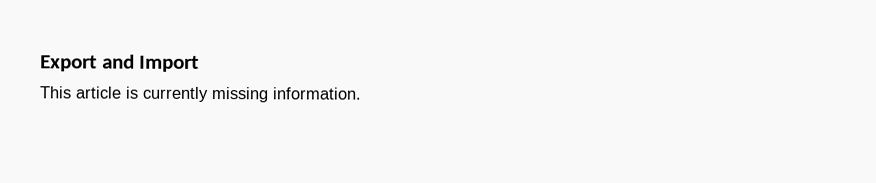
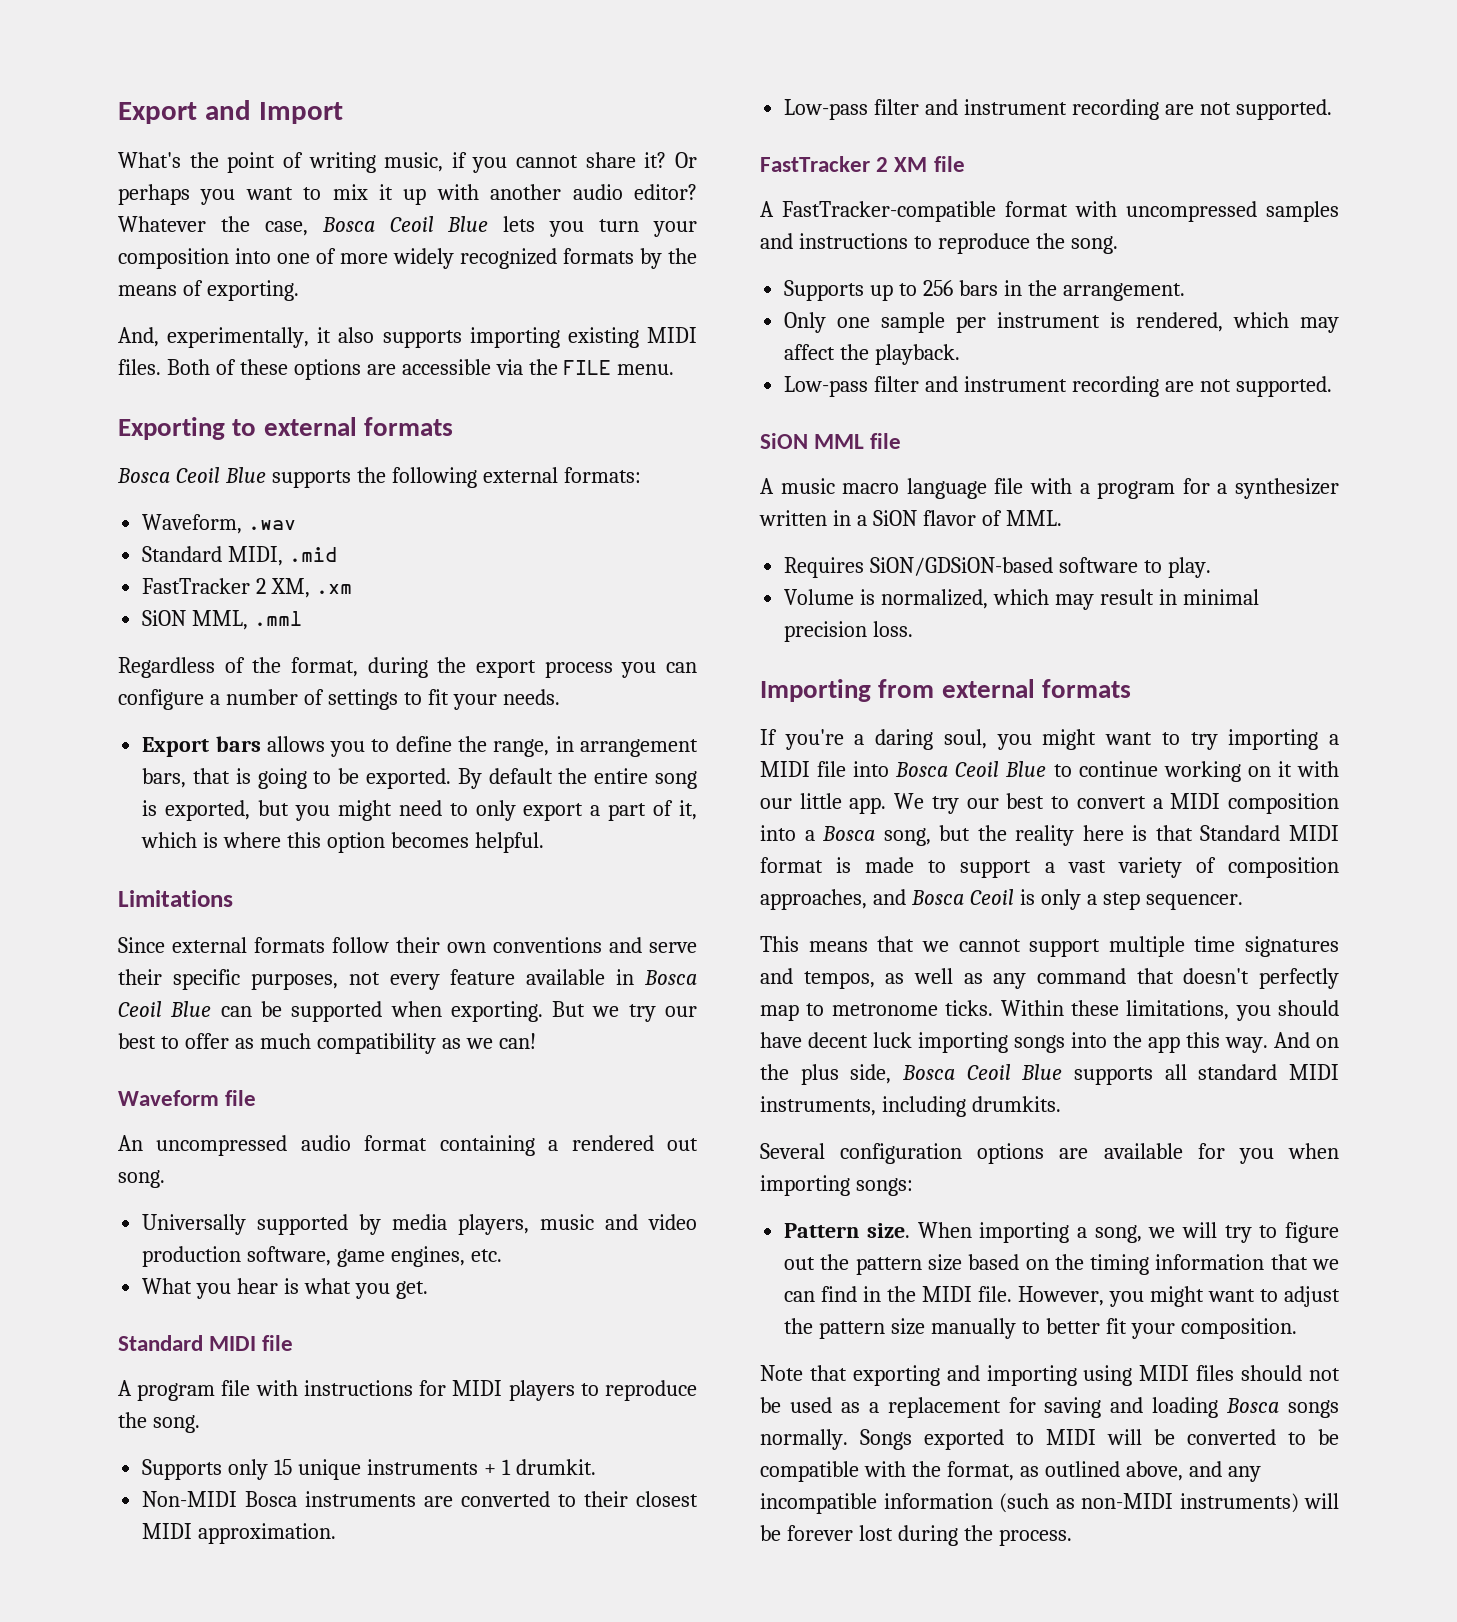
- This article is currently missing information.
+ What's the point of writing music, if you cannot share it? Or perhaps you want to mix it up with another audio editor? Whatever the case, Bosca Ceoil Blue lets you turn your composition into one of more widely recognized formats by the means of exporting.
+ And, experimentally, it also supports importing existing MIDI files. Both of these options are accessible via the FILE menu.
+ Exporting to external formats
+ Bosca Ceoil Blue supports the following external formats:
+ Waveform, .wav
+ Standard MIDI, .mid
+ FastTracker 2 XM, .xm
+ SiON MML, .mml
+ Regardless of the format, during the export process you can configure a number of settings to fit your needs.
+ Export bars allows you to define the range, in arrangement bars, that is going to be exported. By default the entire song is exported, but you might need to only export a part of it, which is where this option becomes helpful.
+ Limitations
+ Since external formats follow their own conventions and serve their specific purposes, not every feature available in Bosca Ceoil Blue can be supported when exporting. But we try our best to offer as much compatibility as we can!
+ Waveform file
+ An uncompressed audio format containing a rendered out song.
+ Universally supported by media players, music and video production software, game engines, etc.
+ What you hear is what you get.
+ Standard MIDI file
+ A program file with instructions for MIDI players to reproduce the song.
+ Supports only 15 unique instruments + 1 drumkit.
+ Non-MIDI Bosca instruments are converted to their closest MIDI approximation.
+ Low-pass filter and instrument recording are not supported.
+ FastTracker 2 XM file
+ A FastTracker-compatible format with uncompressed samples and instructions to reproduce the song.
+ Supports up to 256 bars in the arrangement.
+ Only one sample per instrument is rendered, which may affect the playback.
+ Low-pass filter and instrument recording are not supported.
+ SiON MML file
+ A music macro language file with a program for a synthesizer written in a SiON flavor of MML.
+ Requires SiON/GDSiON-based software to play.
+ Volume is normalized, which may result in minimal precision loss.
+ Importing from external formats
+ If you're a daring soul, you might want to try importing a MIDI file into Bosca Ceoil Blue to continue working on it with our little app. We try our best to convert a MIDI composition into a Bosca song, but the reality here is that Standard MIDI format is made to support a vast variety of composition approaches, and Bosca Ceoil is only a step sequencer.
+ This means that we cannot support multiple time signatures and tempos, as well as any command that doesn't perfectly map to metronome ticks. Within these limitations, you should have decent luck importing songs into the app this way. And on the plus side, Bosca Ceoil Blue supports all standard MIDI instruments, including drumkits.
+ Several configuration options are available for you when importing songs:
+ Pattern size. When importing a song, we will try to figure out the pattern size based on the timing information that we can find in the MIDI file. However, you might want to adjust the pattern size manually to better fit your composition.
+ Note that exporting and importing using MIDI files should not be used as a replacement for saving and loading Bosca songs normally. Songs exported to MIDI will be converted to be compatible with the format, as outlined above, and any incompatible information (such as non-MIDI instruments) will be forever lost during the process.

